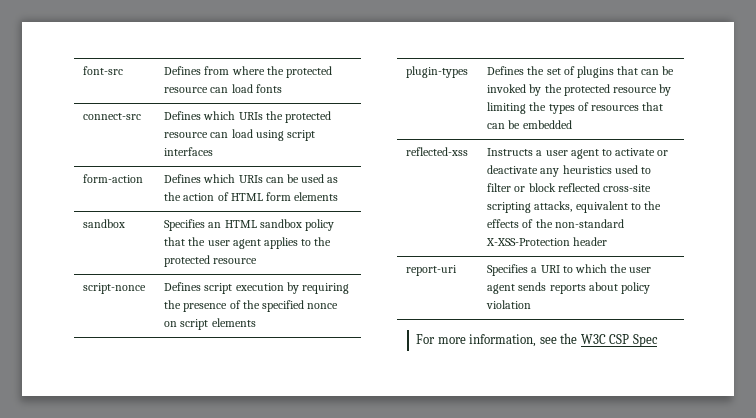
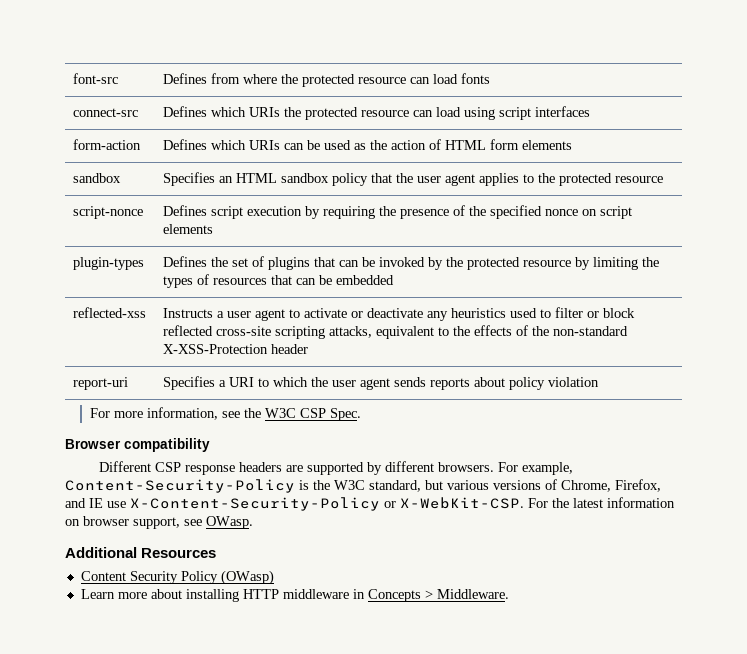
- For more information, see the W3C CSP Spec
+ For more information, see the W3C CSP Spec.
+ Browser compatibility
+ Different CSP response headers are supported by different browsers. For example, Content-Security-Policy is the W3C standard, but various versions of Chrome, Firefox, and IE use X-Content-Security-Policy or X-WebKit-CSP. For the latest information on browser support, see OWasp.
+ Additional Resources
+ Content Security Policy (OWasp)
+ Learn more about installing HTTP middleware in Concepts > Middleware.

